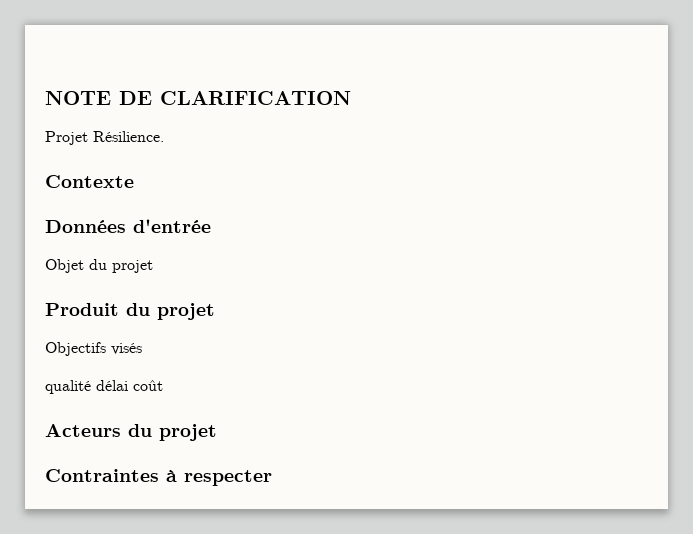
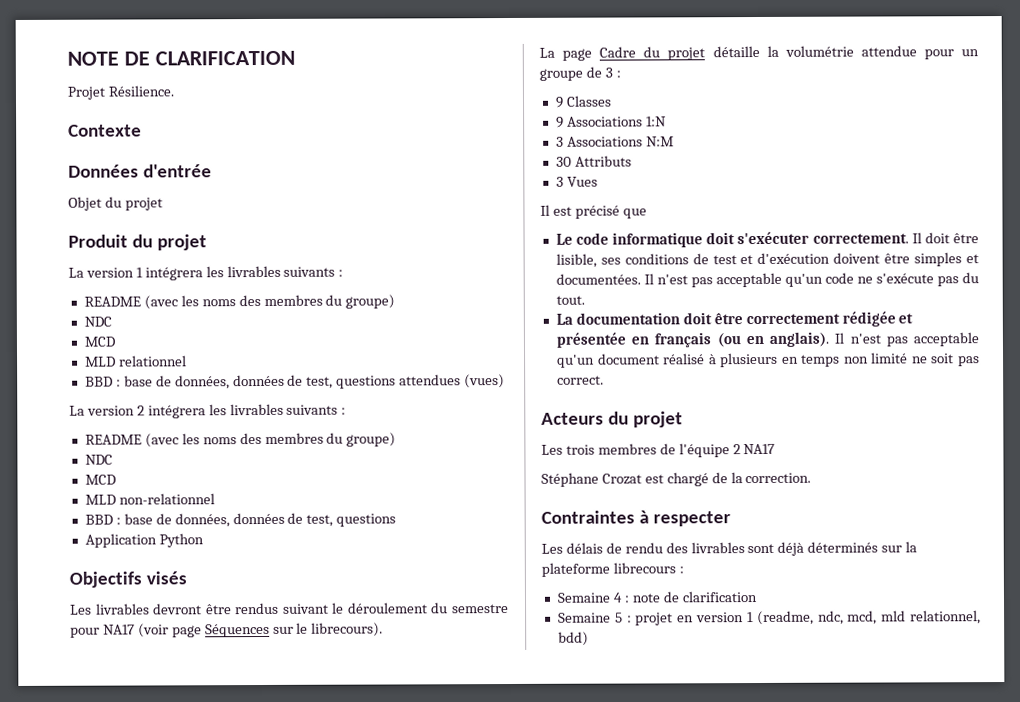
+ La version 1 intégrera les livrables suivants :
+ README (avec les noms des membres du groupe)
+ NDC
+ MCD
+ MLD relationnel
+ BBD : base de données, données de test, questions attendues (vues)
+ La version 2 intégrera les livrables suivants :
+ README (avec les noms des membres du groupe)
+ NDC
+ MCD
+ MLD non-relationnel
+ BBD : base de données, données de test, questions
+ Application Python
  Objectifs visés
- qualité délai coût
+ Les livrables devront être rendus suivant le déroulement du semestre pour NA17 (voir page Séquences sur le librecours).
+ La page Cadre du projet détaille la volumétrie attendue pour un groupe de 3 :
+ 9 Classes
+ 9 Associations 1:N
+ 3 Associations N:M
+ 30 Attributs
+ 3 Vues
+ Il est précisé que
+ Le code informatique doit s'exécuter correctement. Il doit être lisible, ses conditions de test et d'exécution doivent être simples et documentées. Il n'est pas acceptable qu'un code ne s'exécute pas du tout.
+ La documentation doit être correctement rédigée et présentée en français (ou en anglais). Il n'est pas acceptable qu'un document réalisé à plusieurs en temps non limité ne soit pas correct.
  Acteurs du projet
+ Les trois membres de l'équipe 2 NA17
+ Stéphane Crozat est chargé de la correction.
  Contraintes à respecter
+ Les délais de rendu des livrables sont déjà déterminés sur la plateforme librecours :
+ Semaine 4 : note de clarification
+ Semaine 5 : projet en version 1 (readme, ndc, mcd, mld relationnel, bdd)

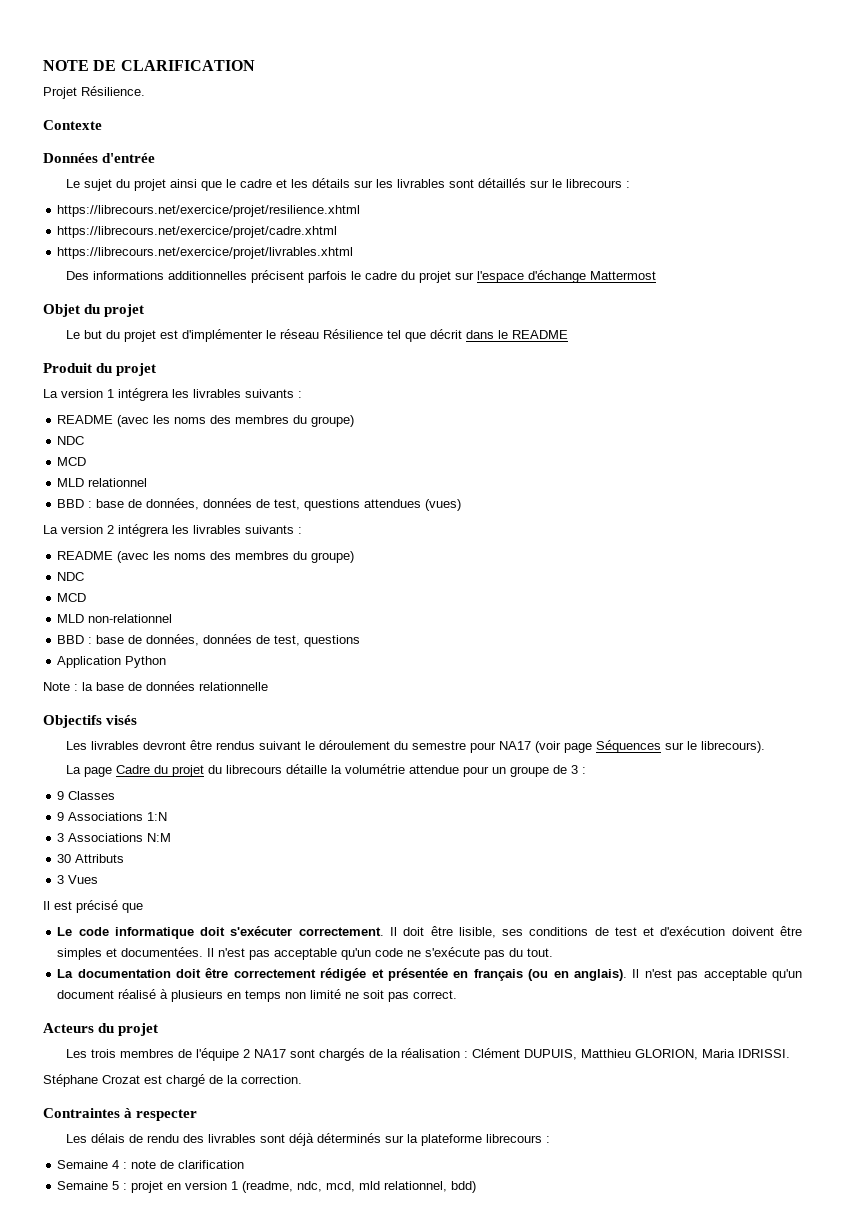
+ Le sujet du projet ainsi que le cadre et les détails sur les livrables sont détaillés sur le librecours :
+ https://librecours.net/exercice/projet/resilience.xhtml
+ https://librecours.net/exercice/projet/cadre.xhtml
+ https://librecours.net/exercice/projet/livrables.xhtml
+ Des informations additionnelles précisent parfois le cadre du projet sur l'espace d'échange Mattermost
  Objet du projet
+ Le but du projet est d'implémenter le réseau Résilience tel que décrit dans le README
+ Note : la base de données relationnelle
- La page Cadre du projet détaille la volumétrie attendue pour un groupe de 3 :
+ La page Cadre du projet du librecours détaille la volumétrie attendue pour un groupe de 3 :
- Les trois membres de l'équipe 2 NA17
+ Les trois membres de l'équipe 2 NA17 sont chargés de la réalisation : Clément DUPUIS, Matthieu GLORION, Maria IDRISSI.

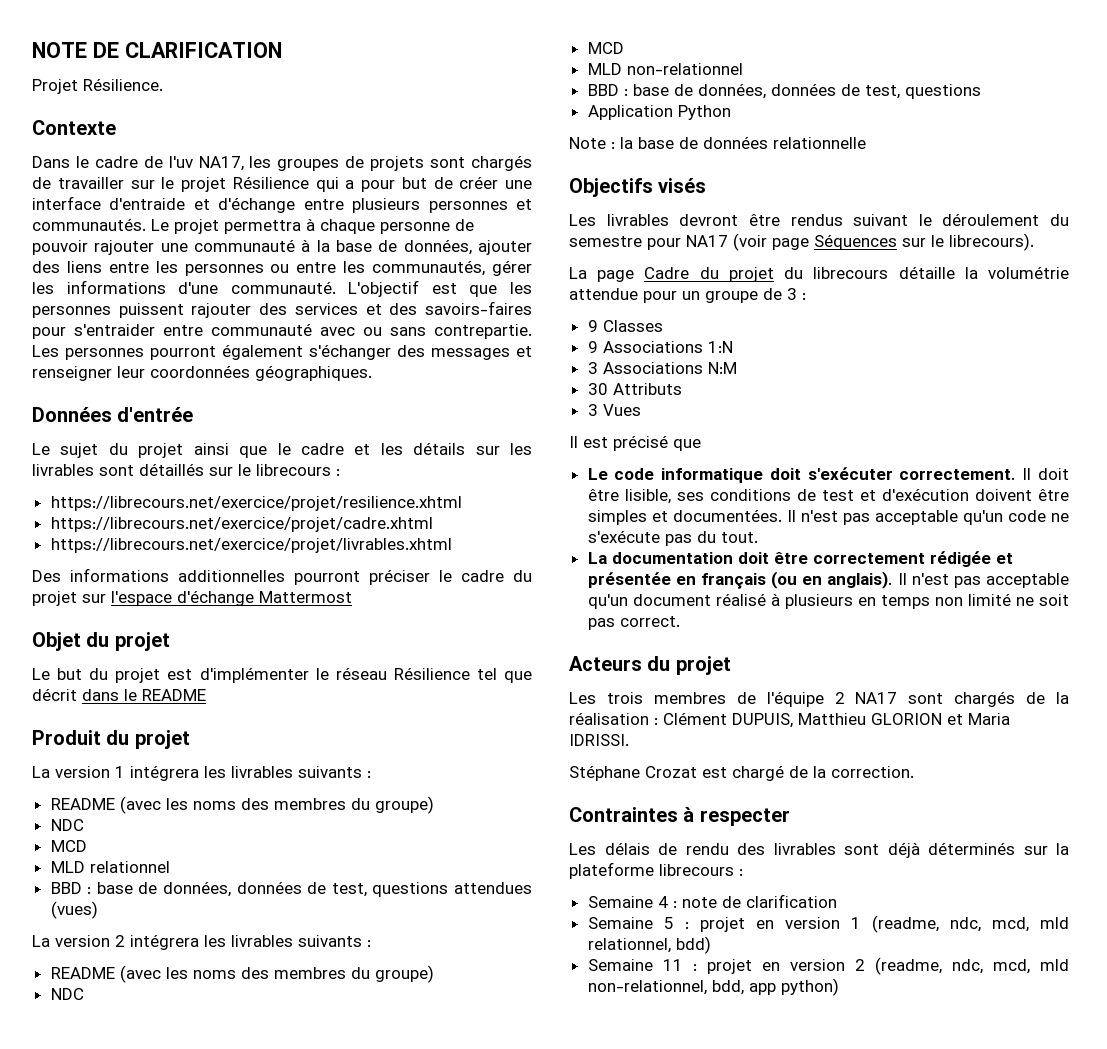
+ Dans le cadre de l'uv NA17, les groupes de projets sont chargés de travailler sur le projet Résilience qui a pour but de créer une interface d'entraide et d'échange entre plusieurs personnes et communautés. Le projet permettra à chaque personne de pouvoir rajouter une communauté à la base de données, ajouter des liens entre les personnes ou entre les communautés, gérer les informations d'une communauté. L'objectif est que les personnes puissent rajouter des services et des savoirs-faires pour s'entraider entre communauté avec ou sans contrepartie. Les personnes pourront également s'échanger des messages et renseigner leur coordonnées géographiques.
- Des informations additionnelles précisent parfois le cadre du projet sur l'espace d'échange Mattermost
+ Des informations additionnelles pourront préciser le cadre du projet sur l'espace d'échange Mattermost
- Les trois membres de l'équipe 2 NA17 sont chargés de la réalisation : Clément DUPUIS, Matthieu GLORION, Maria IDRISSI.
+ Les trois membres de l'équipe 2 NA17 sont chargés de la réalisation : Clément DUPUIS, Matthieu GLORION et Maria IDRISSI.
+ Semaine 11 : projet en version 2 (readme, ndc, mcd, mld non-relationnel, bdd, app python)

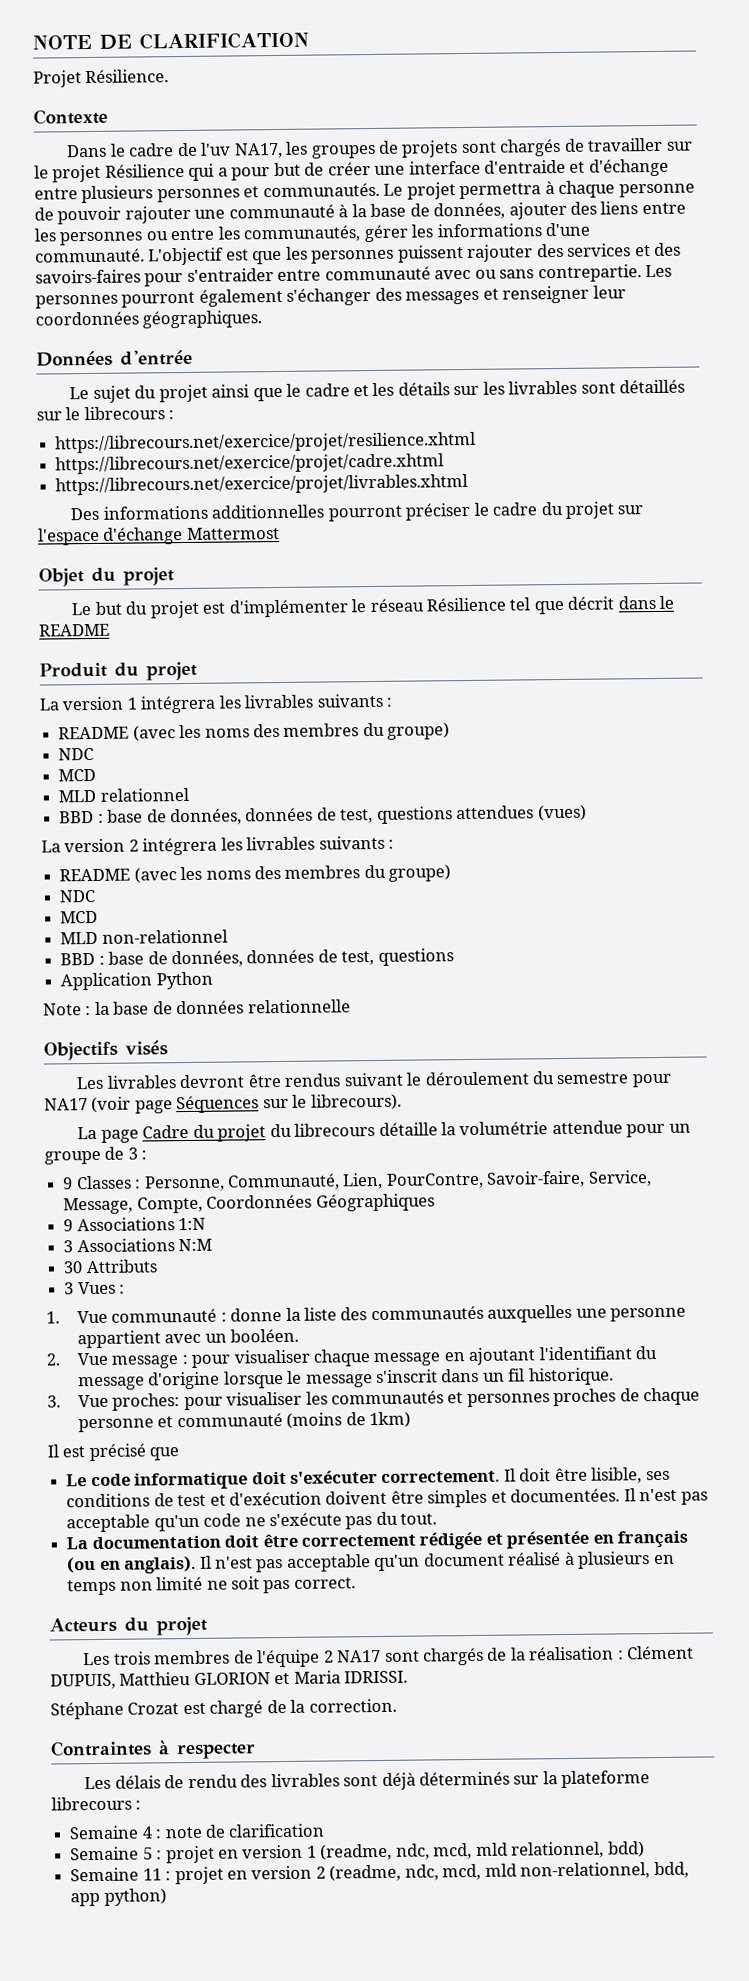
- 9 Classes
+ 9 Classes : Personne, Communauté, Lien, PourContre, Savoir-faire, Service, Message, Compte, Coordonnées Géographiques
- 3 Vues
+ 3 Vues :
+ 1. Vue communauté : donne la liste des communautés auxquelles une personne appartient avec un booléen.
+ 2. Vue message : pour visualiser chaque message en ajoutant l'identifiant du message d'origine lorsque le message s'inscrit dans un fil historique.
+ 3. Vue proches: pour visualiser les communautés et personnes proches de chaque personne et communauté (moins de 1km)

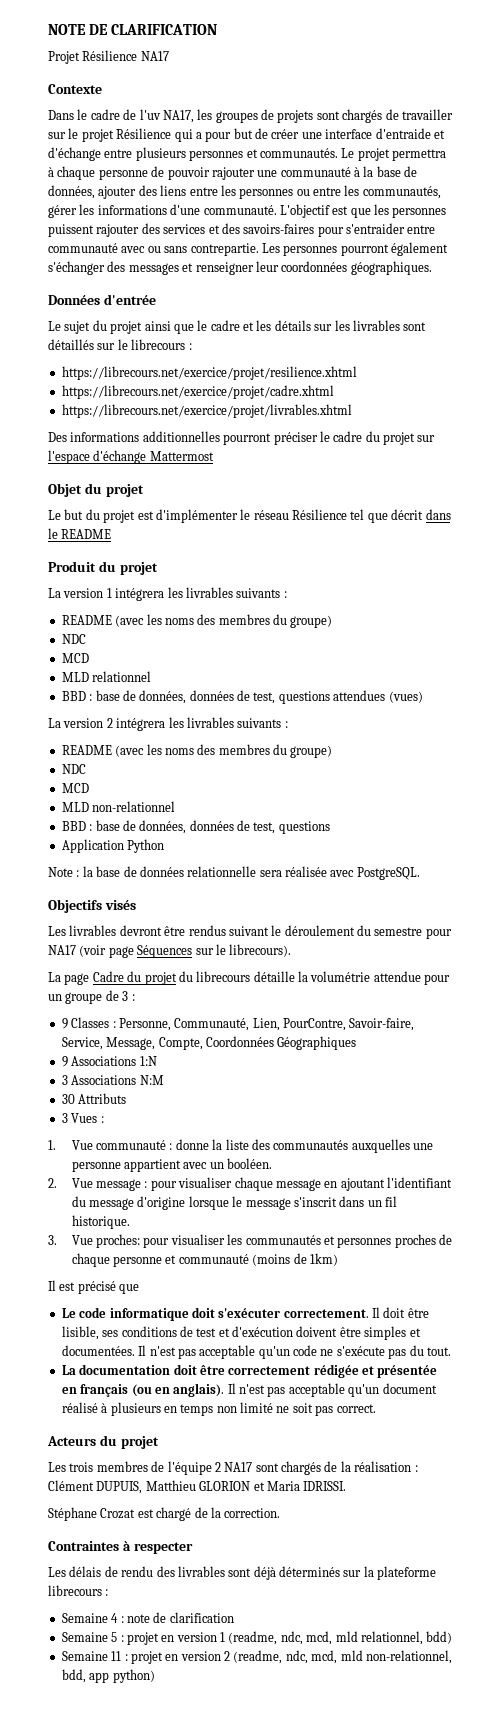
- Projet Résilience.
+ Projet Résilience NA17
- Note : la base de données relationnelle
+ Note : la base de données relationnelle sera réalisée avec PostgreSQL.

